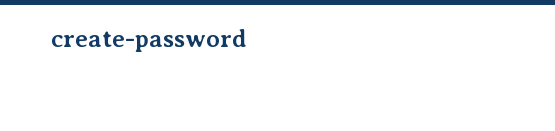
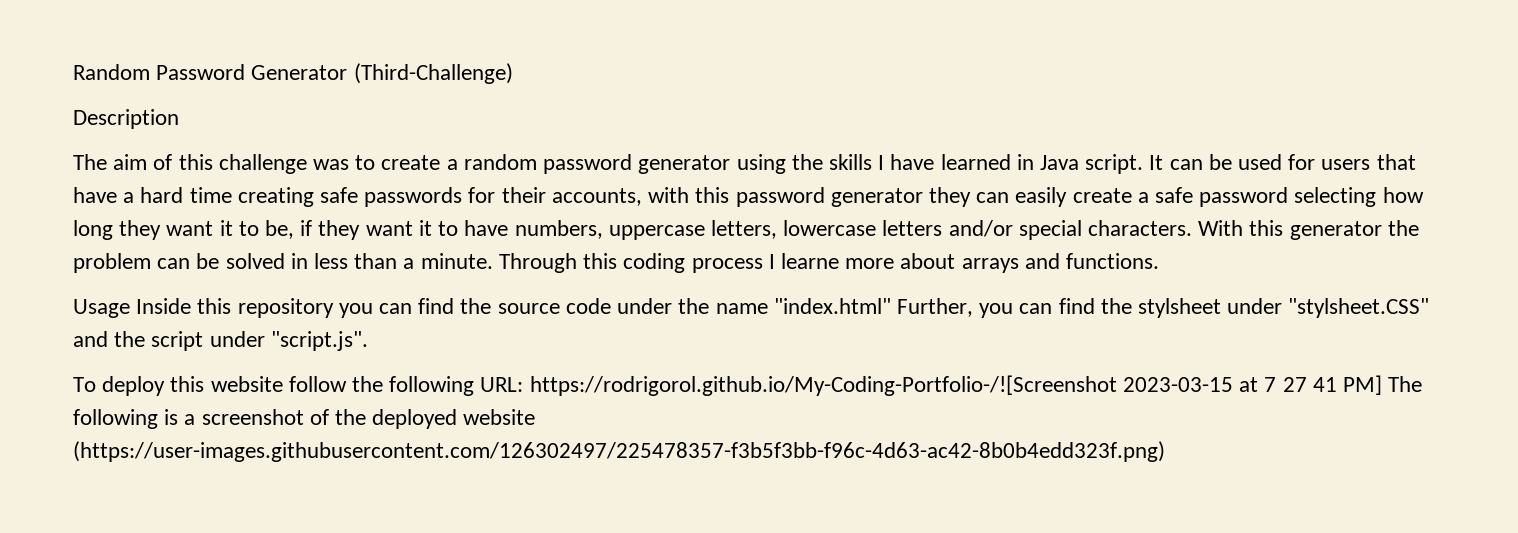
- create-password
+ Random Password Generator (Third-Challenge)
+ Description
+ The aim of this challenge was to create a random password generator using the skills I have learned in Java script. It can be used for users that have a hard time creating safe passwords for their accounts, with this password generator they can easily create a safe password selecting how long they want it to be, if they want it to have numbers, uppercase letters, lowercase letters and/or special characters. With this generator the problem can be solved in less than a minute. Through this coding process I learne more about arrays and functions.
+ Usage Inside this repository you can find the source code under the name "index.html" Further, you can find the stylsheet under "stylsheet.CSS" and the script under "script.js".
+ To deploy this website follow the following URL: https://rodrigorol.github.io/My-Coding-Portfolio-/![Screenshot 2023-03-15 at 7 27 41 PM] The following is a screenshot of the deployed website (https://user-images.githubusercontent.com/126302497/225478357-f3b5f3bb-f96c-4d63-ac42-8b0b4edd323f.png)

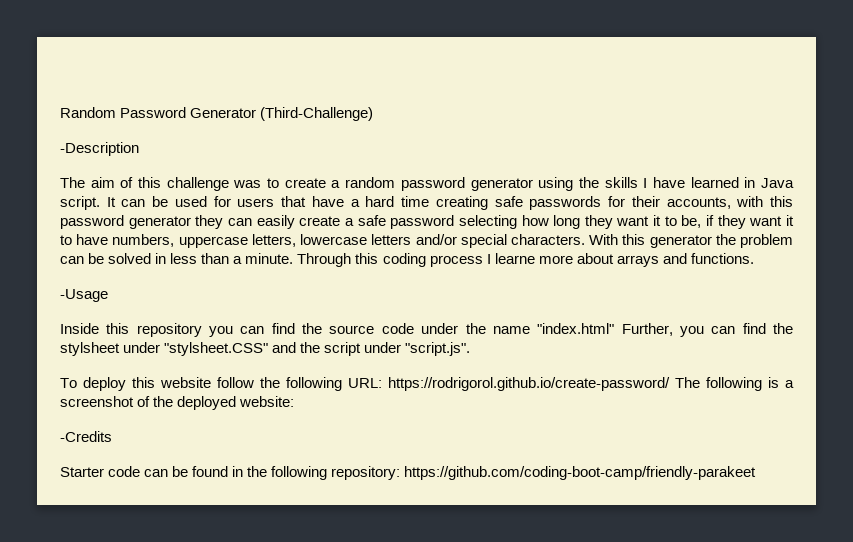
- Description
+ -Description
- Usage Inside this repository you can find the source code under the name "index.html" Further, you can find the stylsheet under "stylsheet.CSS" and the script under "script.js".
+ -Usage
+ Inside this repository you can find the source code under the name "index.html" Further, you can find the stylsheet under "stylsheet.CSS" and the script under "script.js".
- To deploy this website follow the following URL: https://rodrigorol.github.io/My-Coding-Portfolio-/![Screenshot 2023-03-15 at 7 27 41 PM] The following is a screenshot of the deployed website (https://user-images.githubusercontent.com/126302497/225478357-f3b5f3bb-f96c-4d63-ac42-8b0b4edd323f.png)
+ To deploy this website follow the following URL: https://rodrigorol.github.io/create-password/ The following is a screenshot of the deployed website:
+ -Credits
+ Starter code can be found in the following repository: https://github.com/coding-boot-camp/friendly-parakeet

